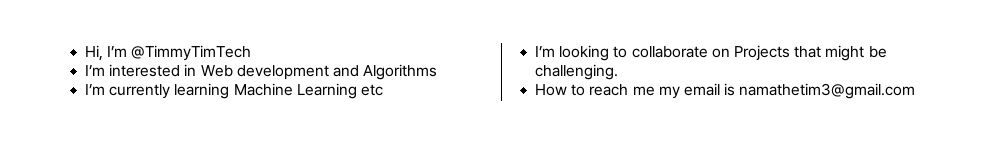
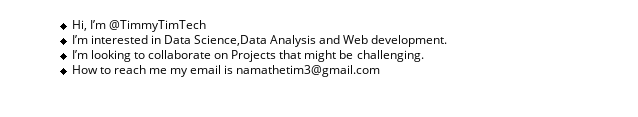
- I’m interested in Web development and Algorithms
- I’m currently learning Machine Learning etc
+ I’m interested in Data Science,Data Analysis and Web development.

